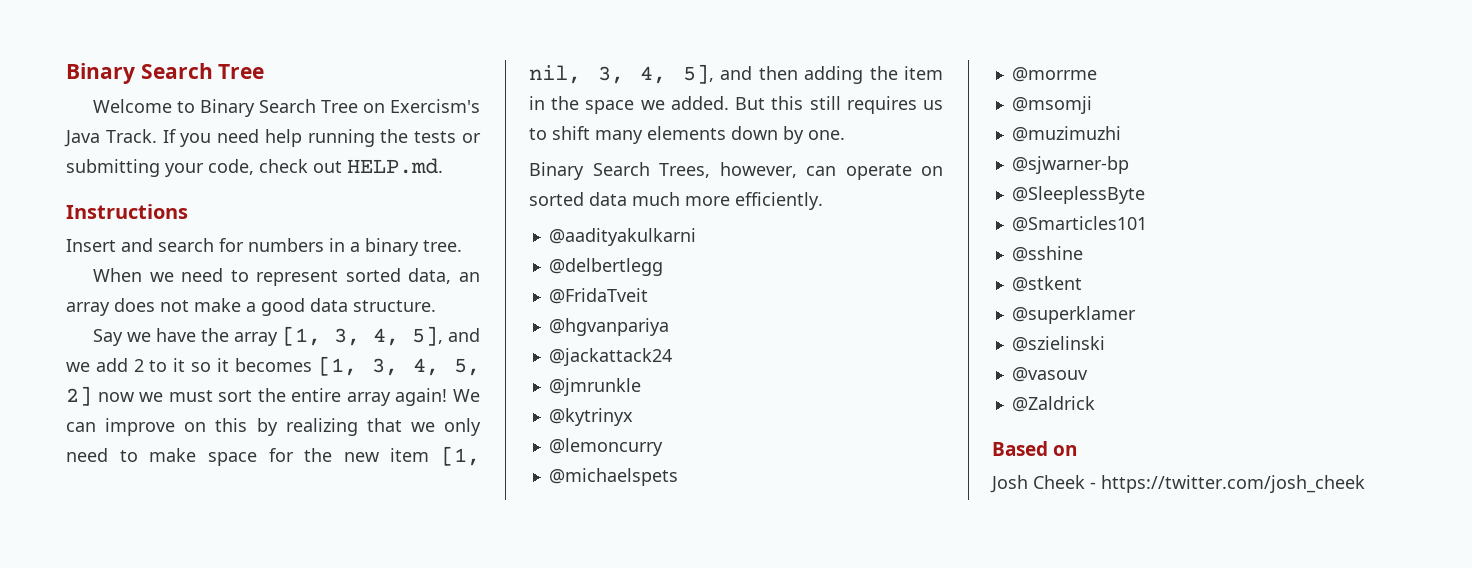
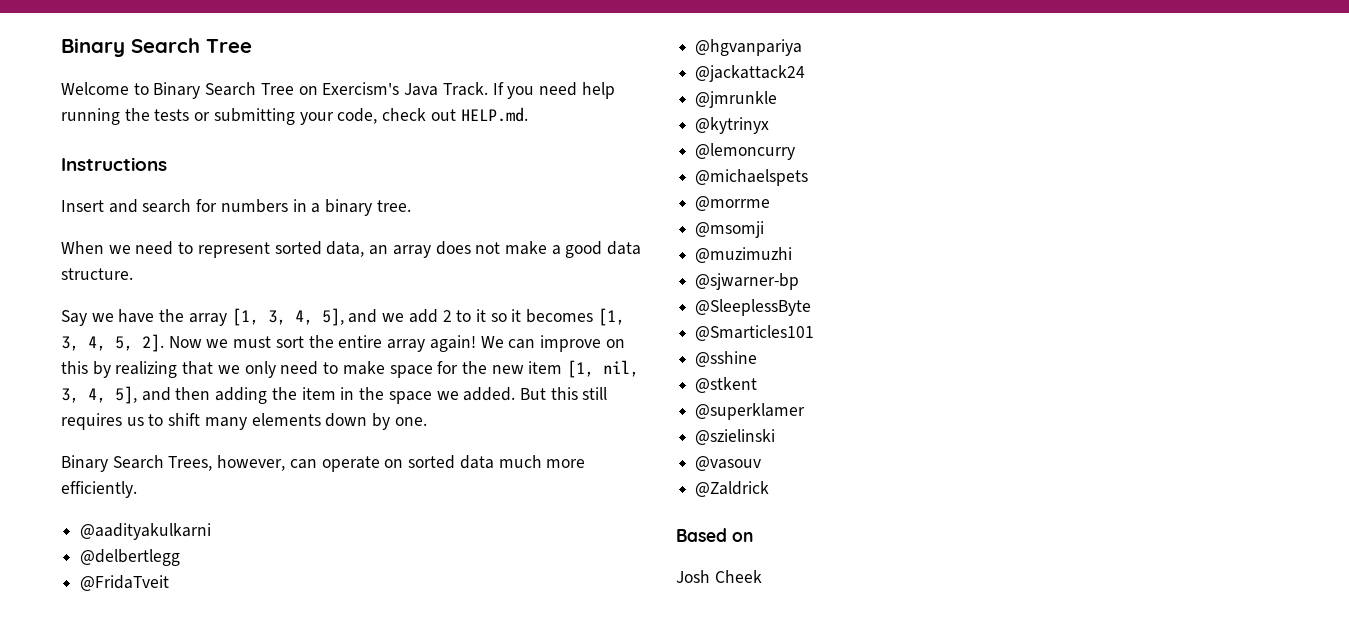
- Say we have the array [1, 3, 4, 5], and we add 2 to it so it becomes [1, 3, 4, 5, 2] now we must sort the entire array again!
+ Say we have the array [1, 3, 4, 5], and we add 2 to it so it becomes [1, 3, 4, 5, 2]. Now we must sort the entire array again!
- Josh Cheek - https://twitter.com/josh_cheek
+ Josh Cheek

